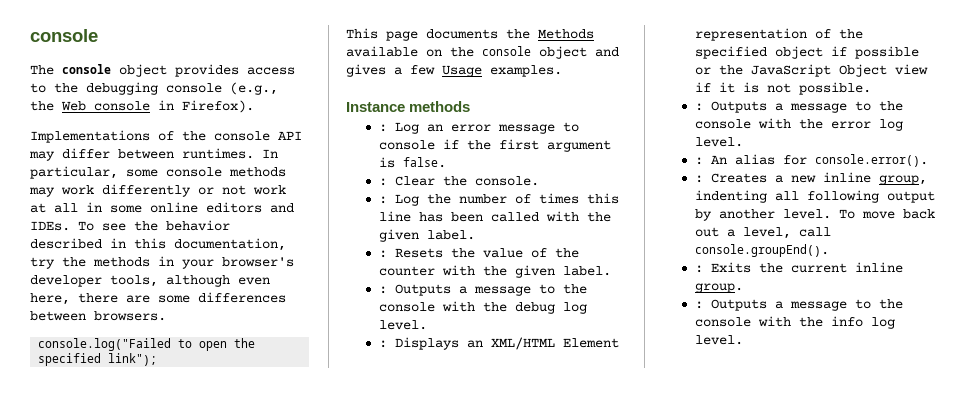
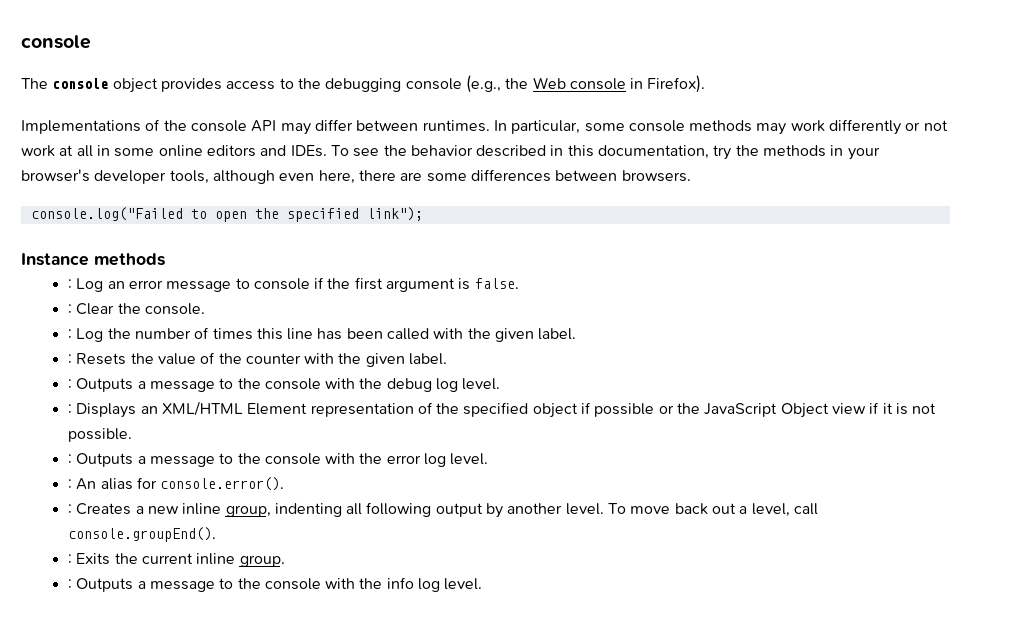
- This page documents the Methods available on the console object and gives a few Usage examples.

